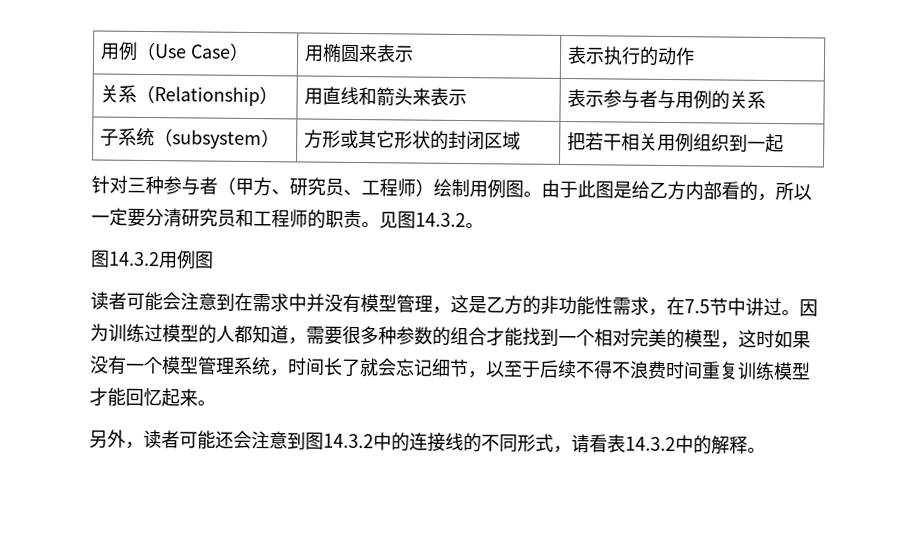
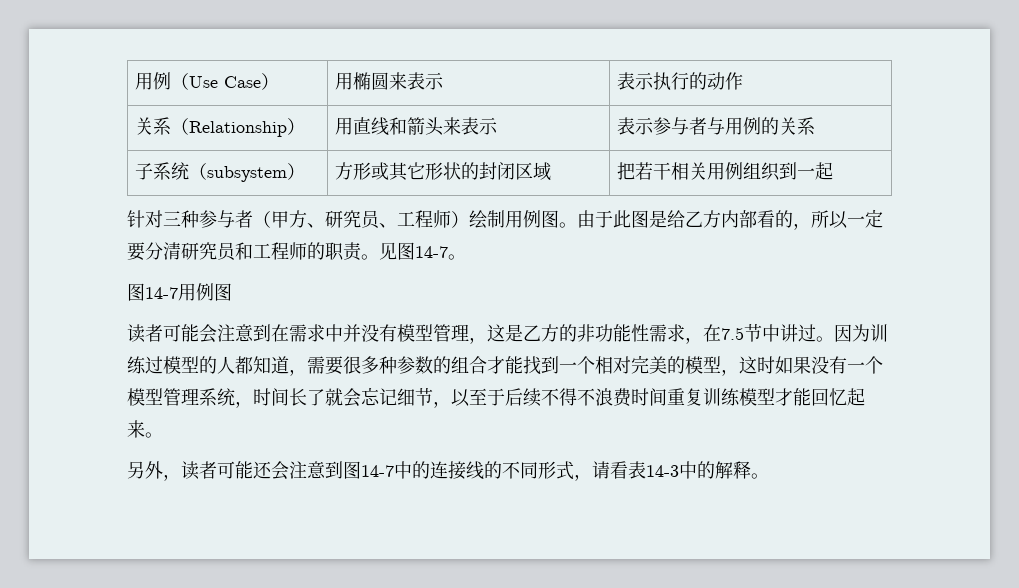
- 见图14.3.2。
+ 见图14-7。
- 图14.3.2用例图
+ 图14-7用例图
- 另外，读者可能还会注意到图14.3.2中的连接线的不同形式，请看表14.3.2中的解释。
+ 另外，读者可能还会注意到图14-7中的连接线的不同形式，请看表14-3中的解释。

